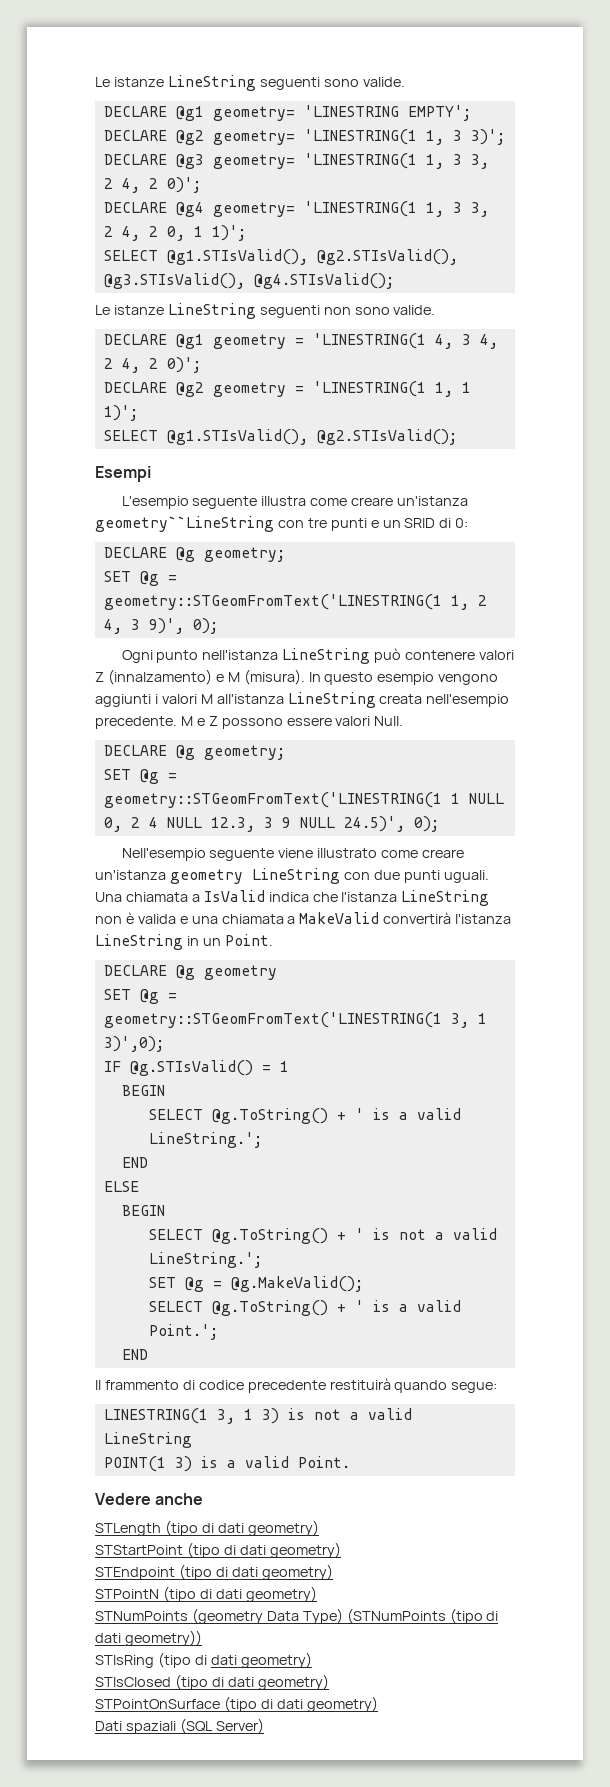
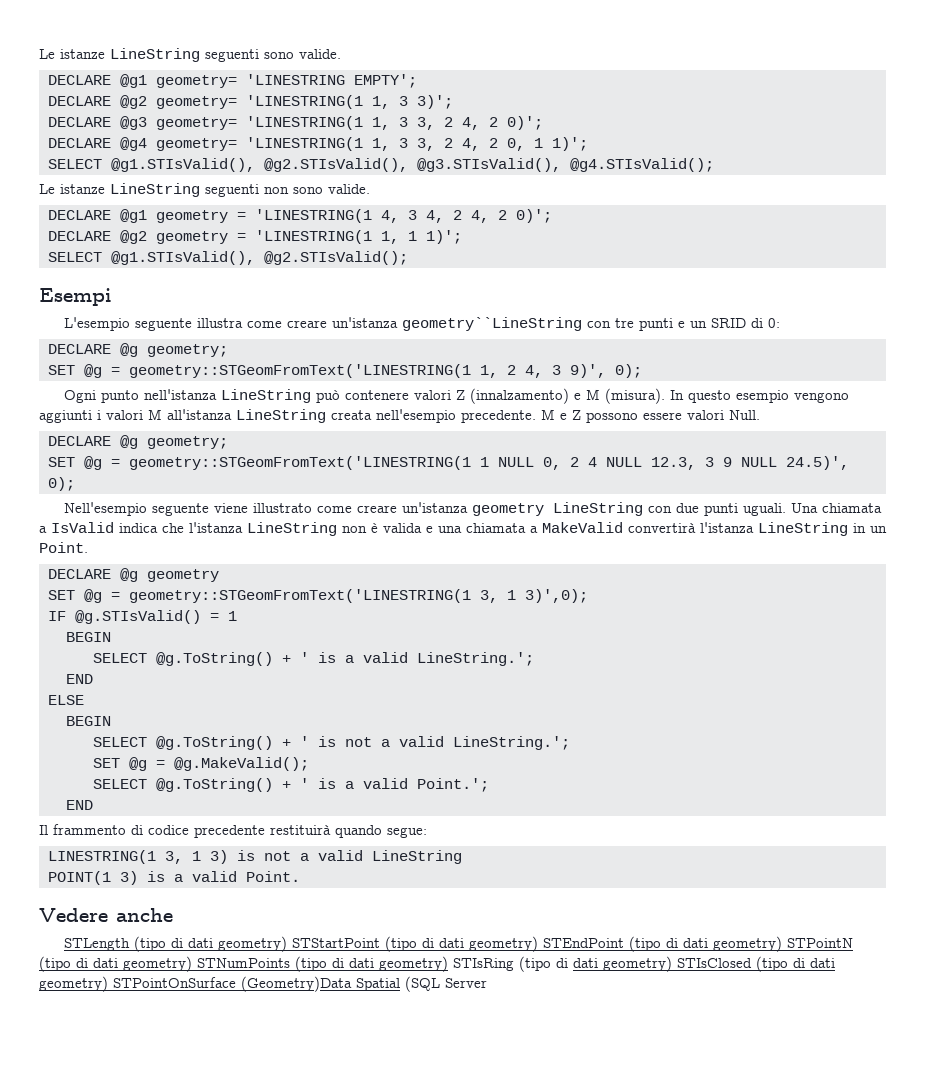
- STLength (tipo di dati geometry)
- STStartPoint (tipo di dati geometry)
- STEndpoint (tipo di dati geometry)
- STPointN (tipo di dati geometry)
- STNumPoints (geometry Data Type) (STNumPoints (tipo di dati geometry))
- STIsRing (tipo di dati geometry)
- STIsClosed (tipo di dati geometry)
- STPointOnSurface (tipo di dati geometry)
- Dati spaziali (SQL Server)
+ STLength (tipo di dati geometry) STStartPoint (tipo di dati geometry) STEndPoint (tipo di dati geometry) STPointN (tipo di dati geometry) STNumPoints (tipo di dati geometry) STIsRing (tipo di dati geometry) STIsClosed (tipo di dati geometry) STPointOnSurface (Geometry)Data Spatial (SQL Server

